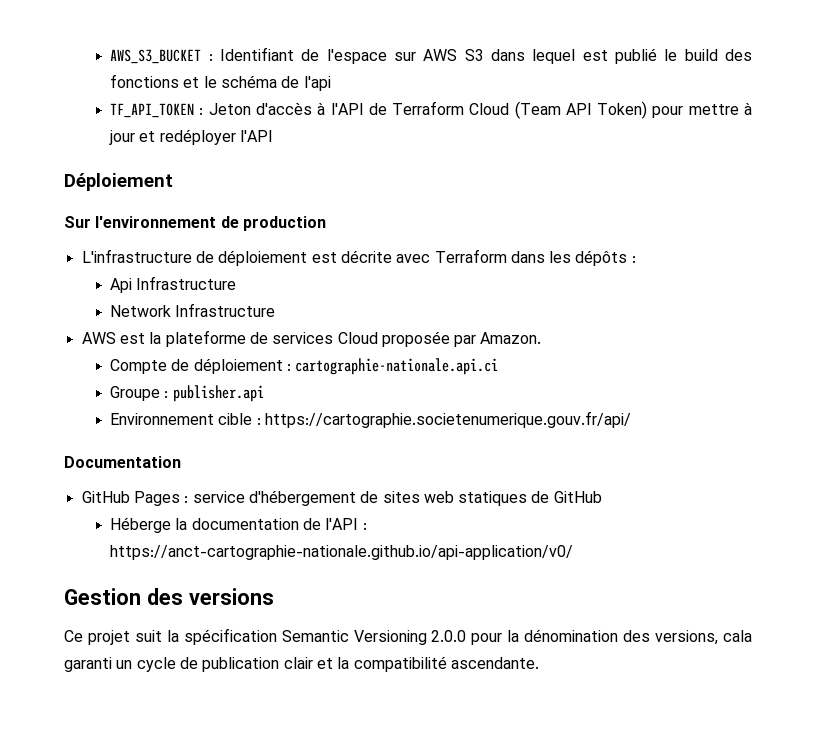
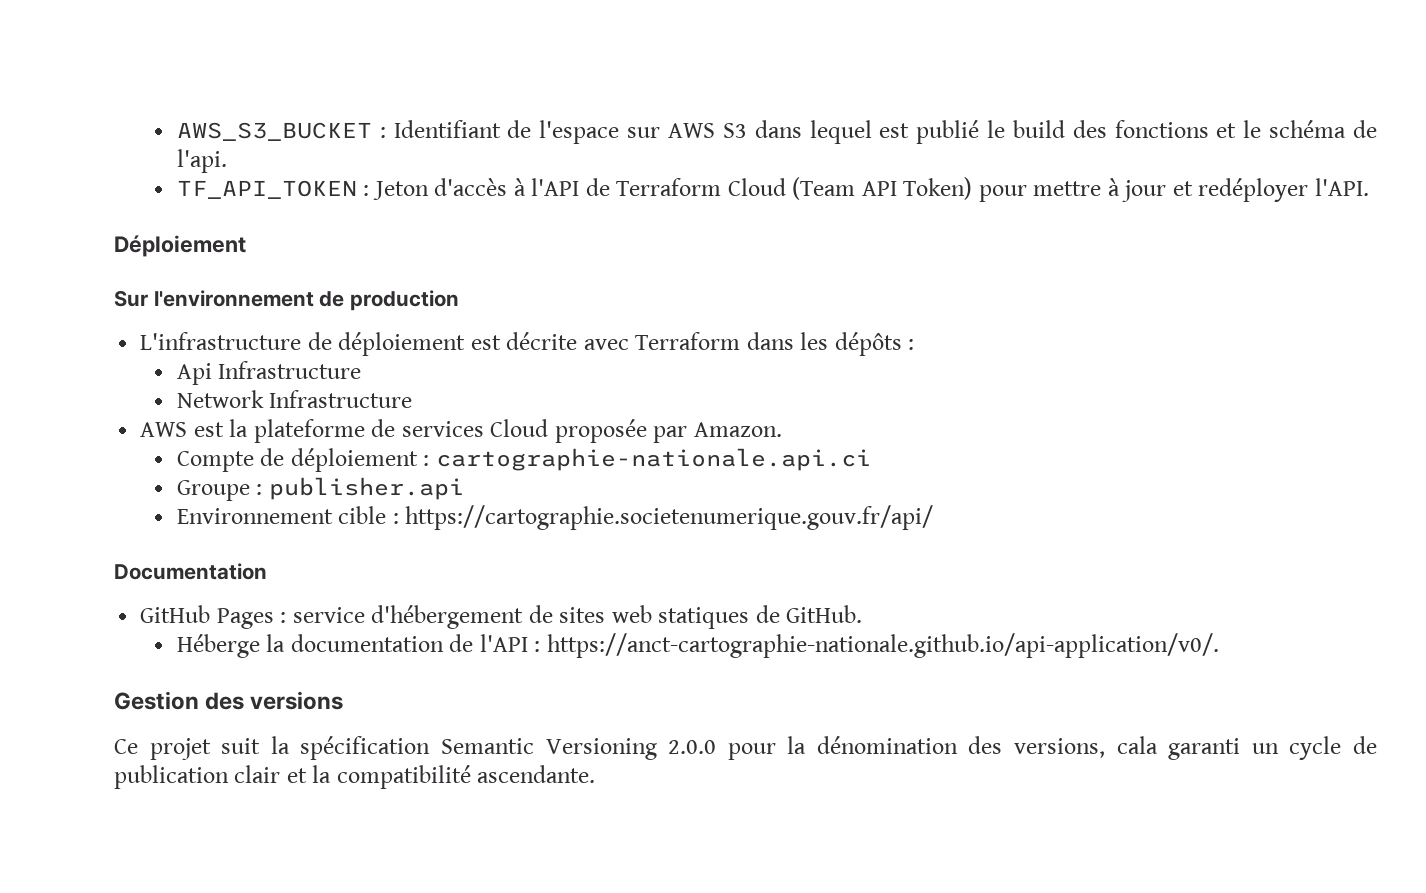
- AWS_S3_BUCKET : Identifiant de l'espace sur AWS S3 dans lequel est publié le build des fonctions et le schéma de l'api
+ AWS_S3_BUCKET : Identifiant de l'espace sur AWS S3 dans lequel est publié le build des fonctions et le schéma de l'api.
- TF_API_TOKEN : Jeton d'accès à l'API de Terraform Cloud (Team API Token) pour mettre à jour et redéployer l'API
+ TF_API_TOKEN : Jeton d'accès à l'API de Terraform Cloud (Team API Token) pour mettre à jour et redéployer l'API.
- GitHub Pages : service d'hébergement de sites web statiques de GitHub
+ GitHub Pages : service d'hébergement de sites web statiques de GitHub.
- Héberge la documentation de l'API : https://anct-cartographie-nationale.github.io/api-application/v0/
+ Héberge la documentation de l'API : https://anct-cartographie-nationale.github.io/api-application/v0/.

